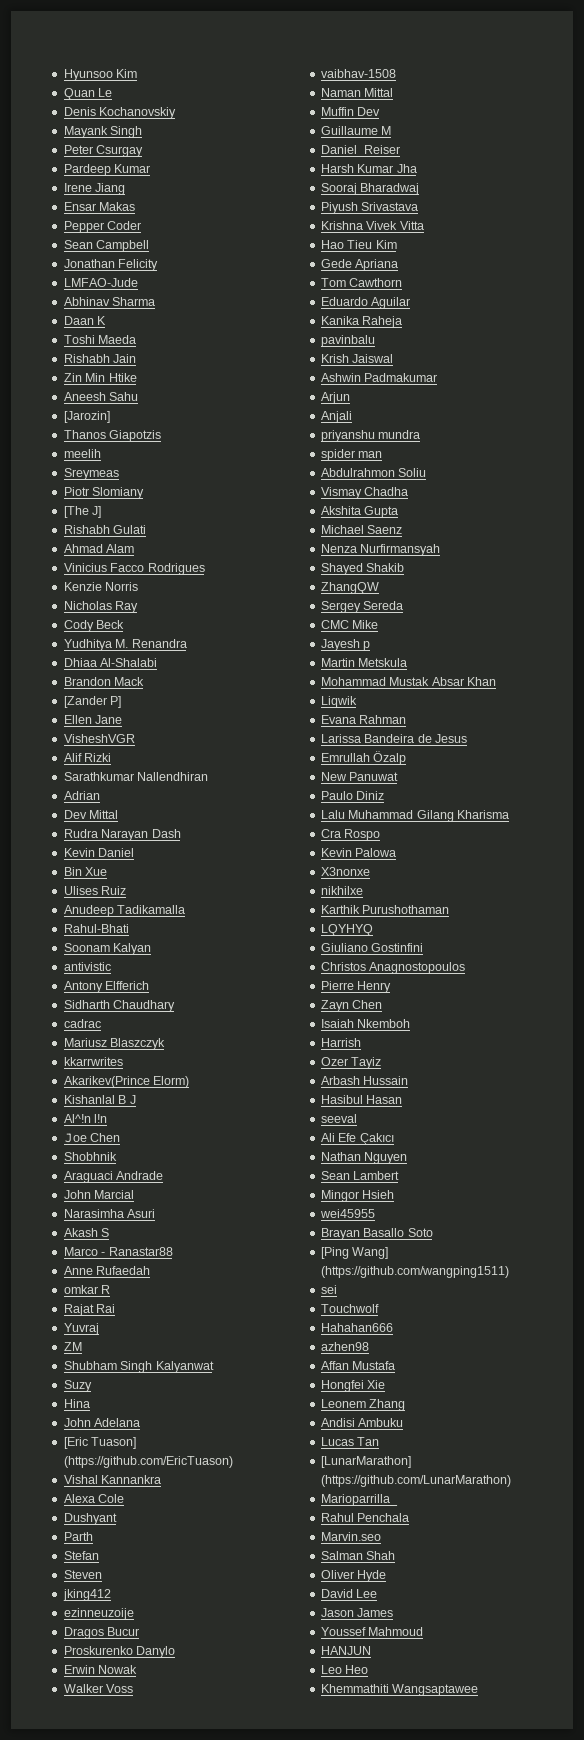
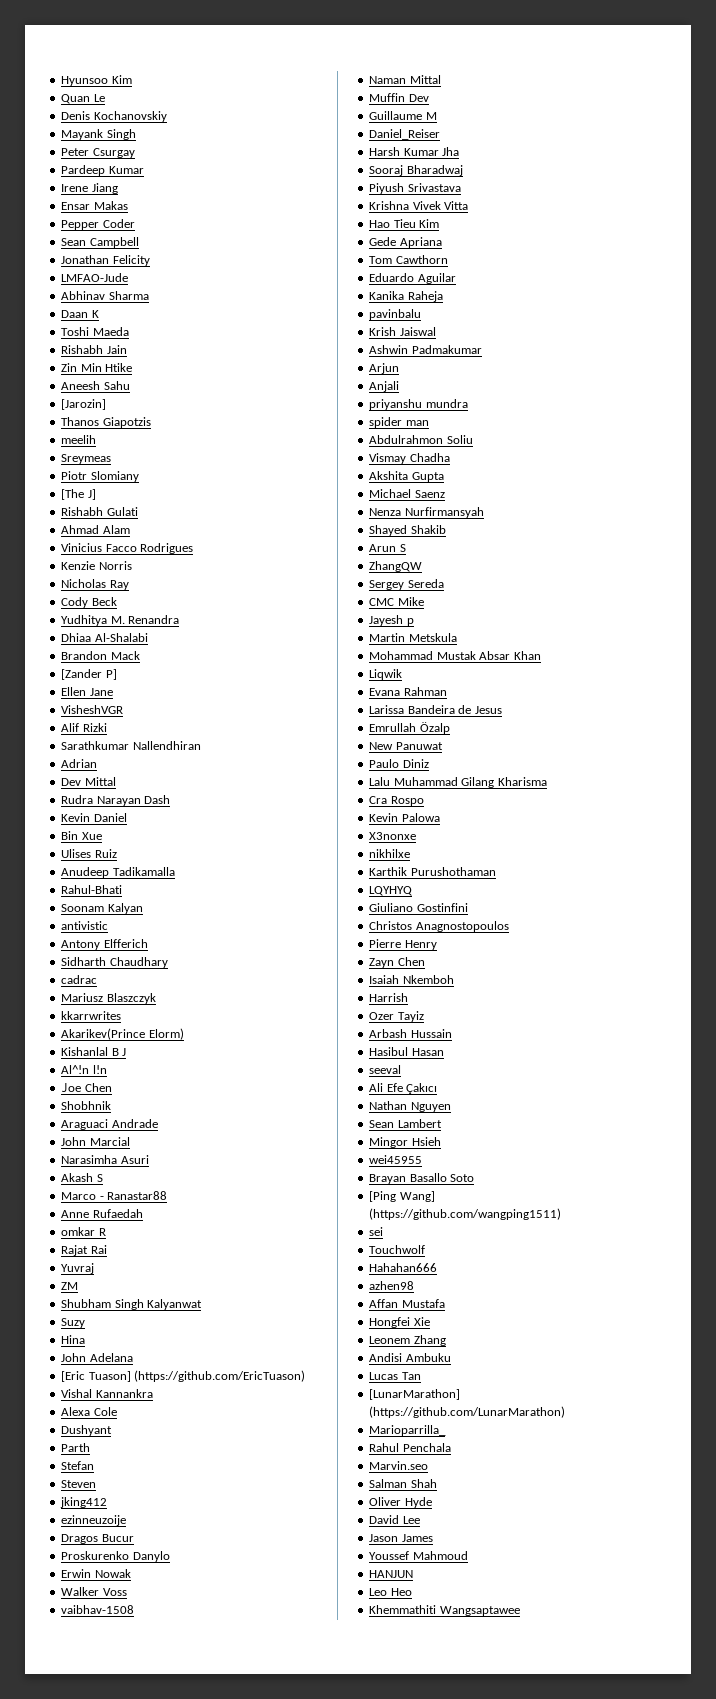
+ Arun S

